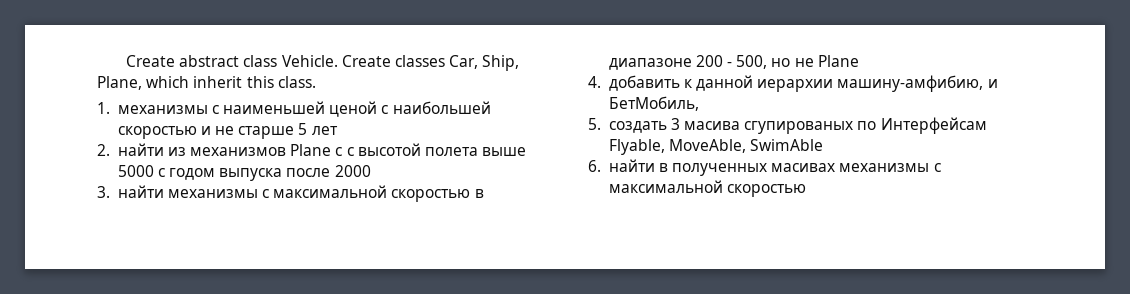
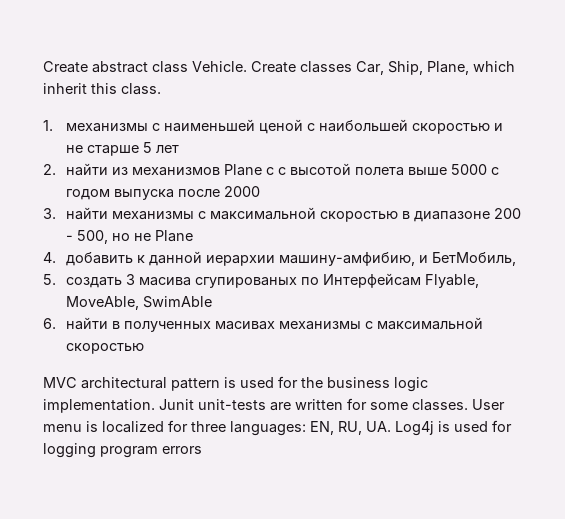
+ MVC architectural pattern is used for the business logic implementation. Junit unit-tests are written for some classes. User menu is localized for three languages: EN, RU, UA. Log4j is used for logging program errors

